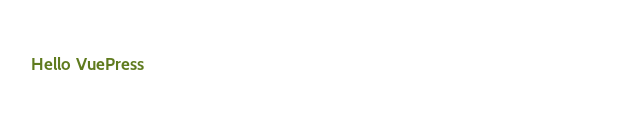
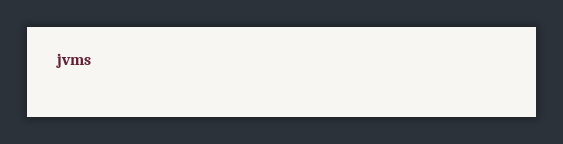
- Hello VuePress
+ jvms

